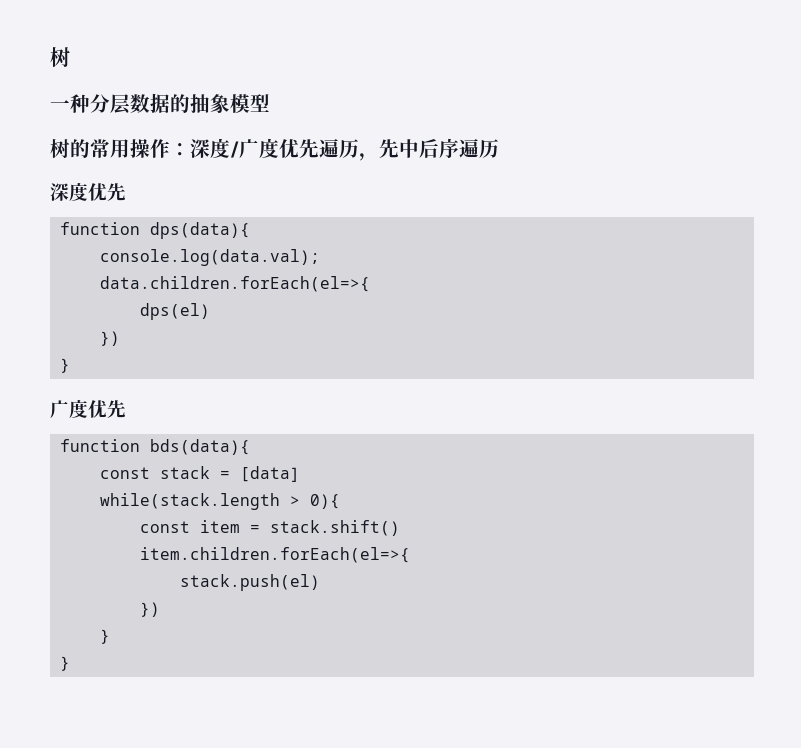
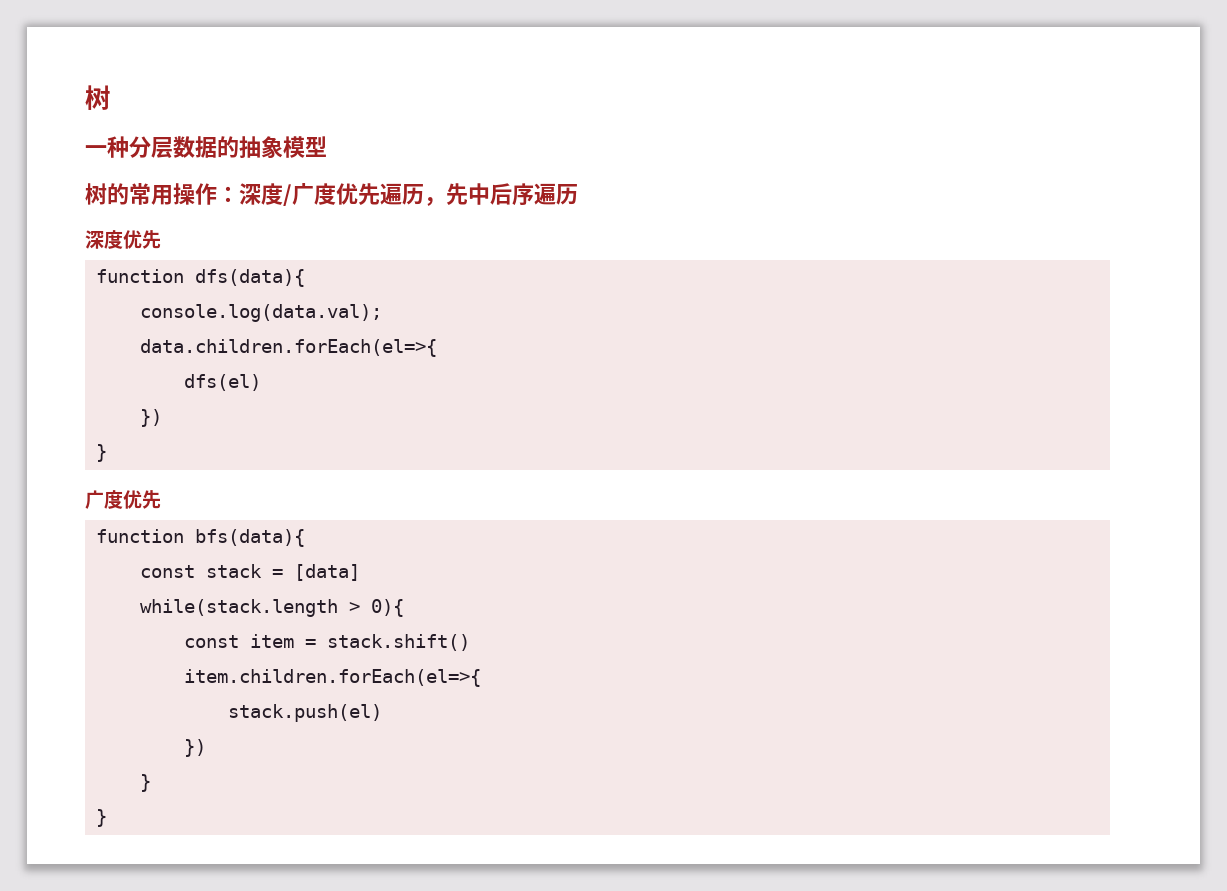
- function dps(data){
+ function dfs(data){
- dps(el)
+ dfs(el)
- function bds(data){
+ function bfs(data){

